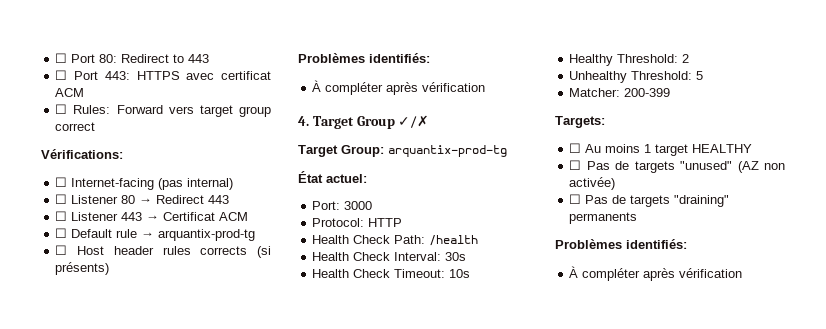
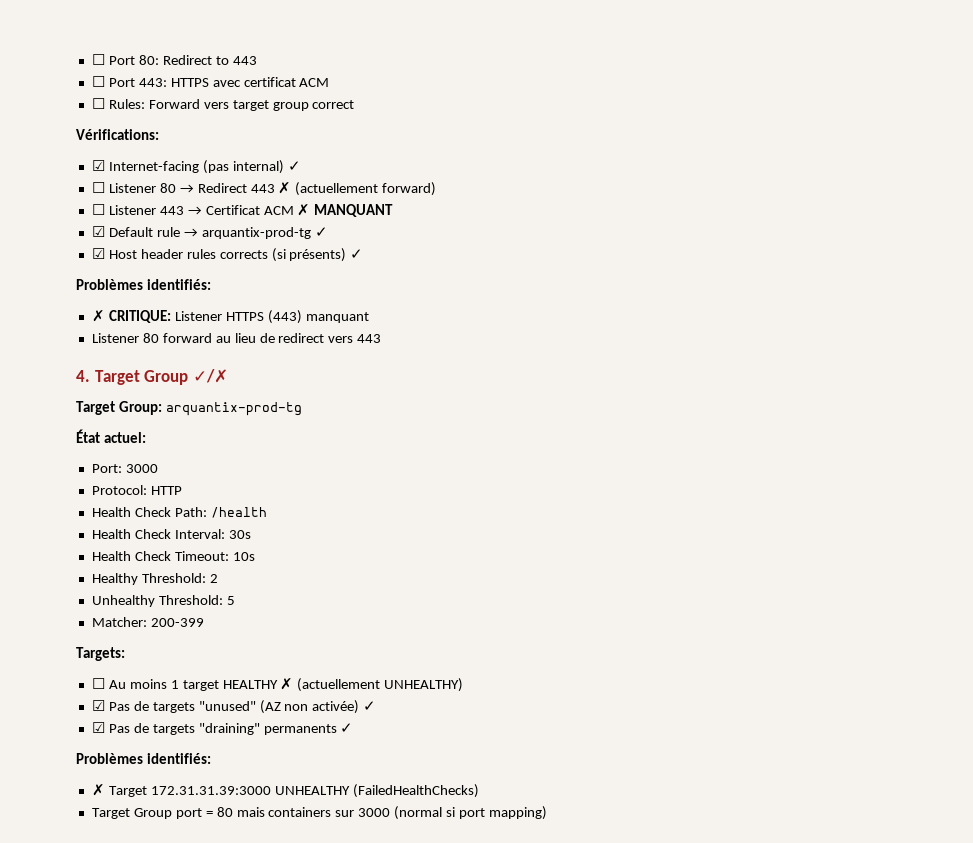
- ☐ Internet-facing (pas internal)
+ ☑ Internet-facing (pas internal) ✓
- ☐ Listener 80 → Redirect 443
+ ☐ Listener 80 → Redirect 443 ✗ (actuellement forward)
- ☐ Listener 443 → Certificat ACM
- ☐ Default rule → arquantix-prod-tg
- ☐ Host header rules corrects (si présents)
+ ☐ Listener 443 → Certificat ACM ✗ MANQUANT
+ ☑ Default rule → arquantix-prod-tg ✓
+ ☑ Host header rules corrects (si présents) ✓
  Problèmes identifiés:
- À compléter après vérification
+ ✗ CRITIQUE: Listener HTTPS (443) manquant
+ Listener 80 forward au lieu de redirect vers 443
- ☐ Au moins 1 target HEALTHY
- ☐ Pas de targets "unused" (AZ non activée)
- ☐ Pas de targets "draining" permanents
+ ☐ Au moins 1 target HEALTHY ✗ (actuellement UNHEALTHY)
+ ☑ Pas de targets "unused" (AZ non activée) ✓
+ ☑ Pas de targets "draining" permanents ✓
  Problèmes identifiés:
- À compléter après vérification
+ ✗ Target 172.31.31.39:3000 UNHEALTHY (FailedHealthChecks)
+ Target Group port = 80 mais containers sur 3000 (normal si port mapping)

